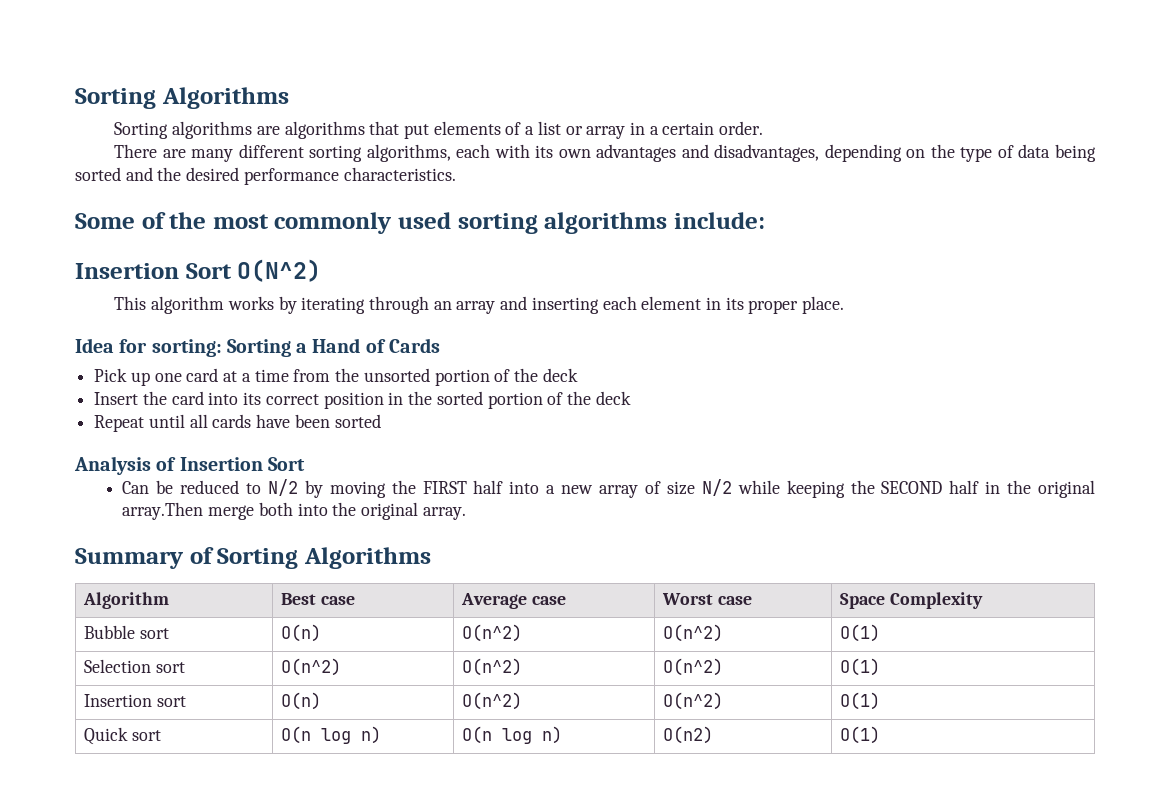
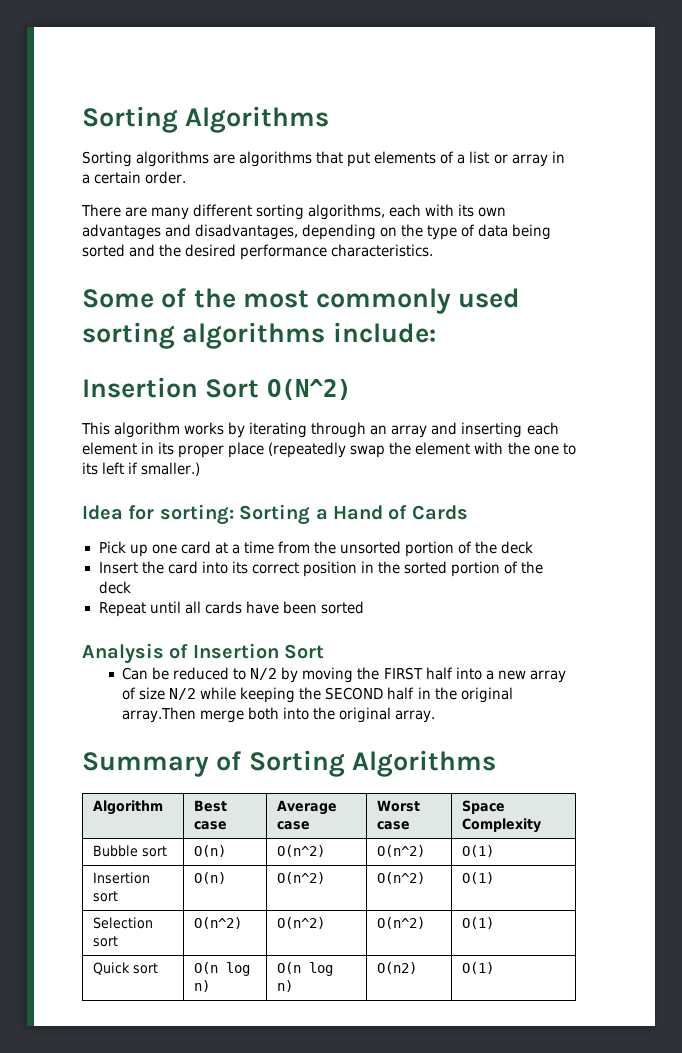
- This algorithm works by iterating through an array and inserting each element in its proper place.
+ This algorithm works by iterating through an array and inserting each element in its proper place (repeatedly swap the element with the one to its left if smaller.)
+ Insertion sort | O(n) | O(n^2) | O(n^2) | O(1)
  Selection sort | O(n^2) | O(n^2) | O(n^2) | O(1)
- Insertion sort | O(n) | O(n^2) | O(n^2) | O(1)

